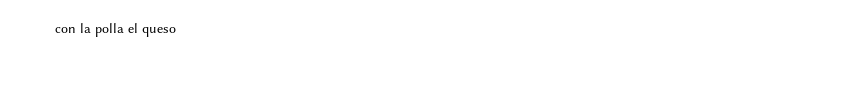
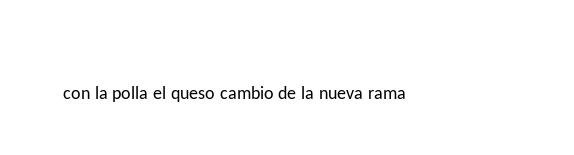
- con la polla el queso
+ con la polla el queso cambio de la nueva rama

